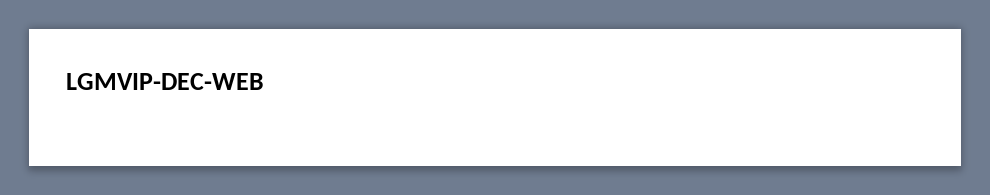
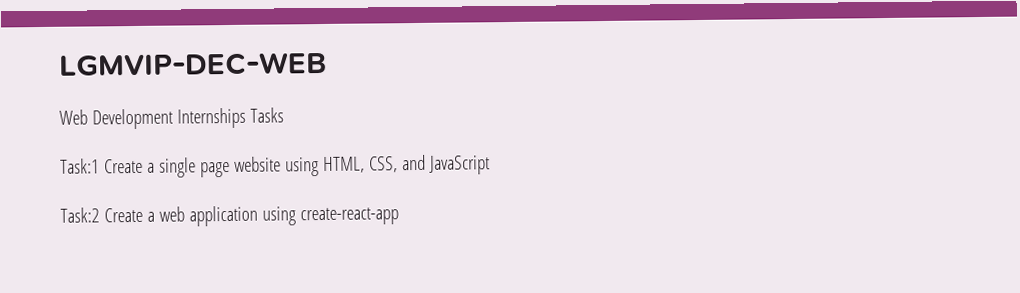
+ Web Development Internships Tasks
+ Task:1 Create a single page website using HTML, CSS, and JavaScript
+ Task:2 Create a web application using create-react-app

